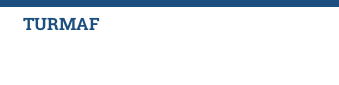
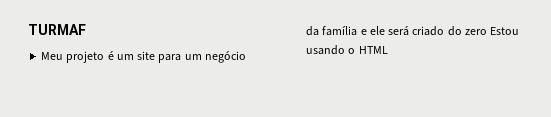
+ Meu projeto é um site para um negócio da família e ele será criado do zero Estou usando o HTML

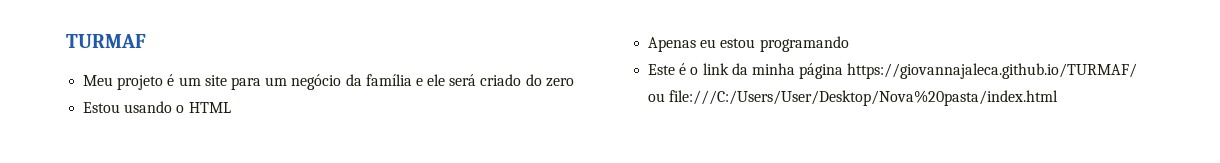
- Meu projeto é um site para um negócio da família e ele será criado do zero Estou usando o HTML
+ Meu projeto é um site para um negócio da família e ele será criado do zero
+ Estou usando o HTML
+ Apenas eu estou programando
+ Este é o link da minha página https://giovannajaleca.github.io/TURMAF/ ou file:///C:/Users/User/Desktop/Nova%20pasta/index.html

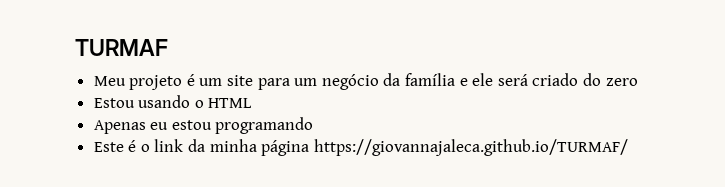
- Este é o link da minha página https://giovannajaleca.github.io/TURMAF/ ou file:///C:/Users/User/Desktop/Nova%20pasta/index.html
+ Este é o link da minha página https://giovannajaleca.github.io/TURMAF/

